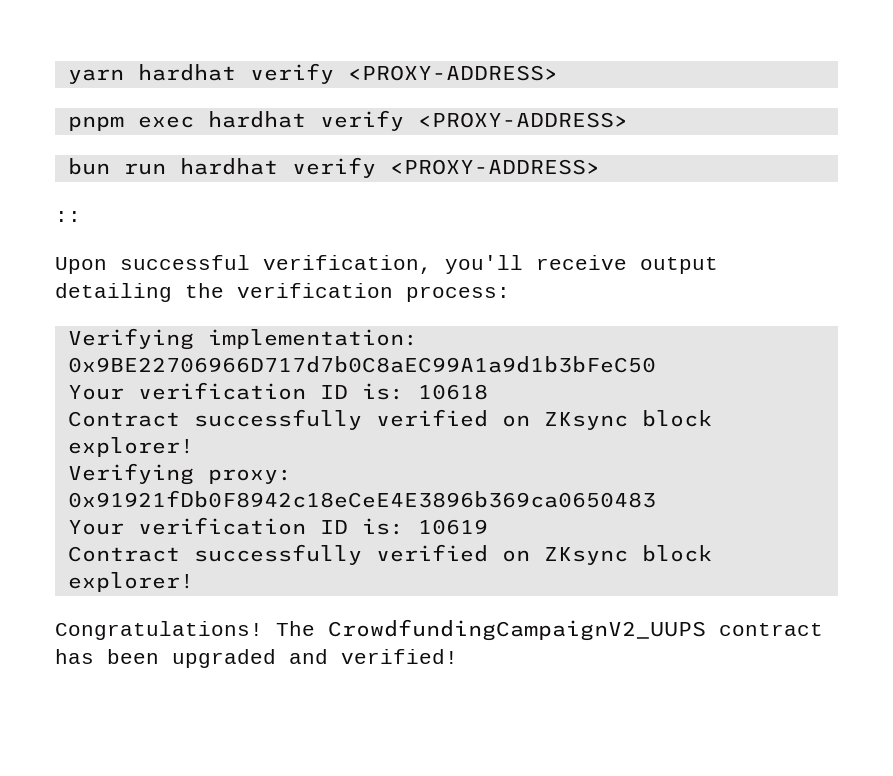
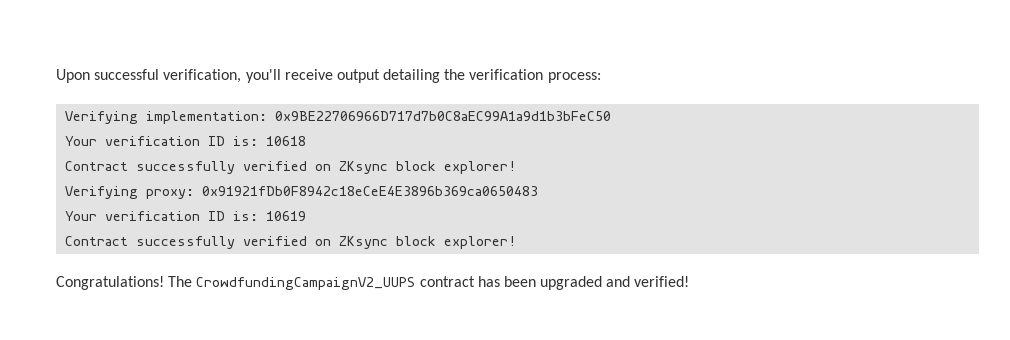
- yarn hardhat verify <PROXY-ADDRESS>
- pnpm exec hardhat verify <PROXY-ADDRESS>
- bun run hardhat verify <PROXY-ADDRESS>
- ::

